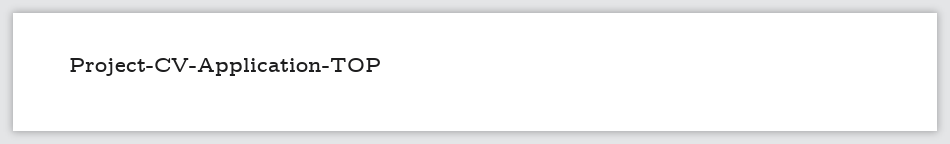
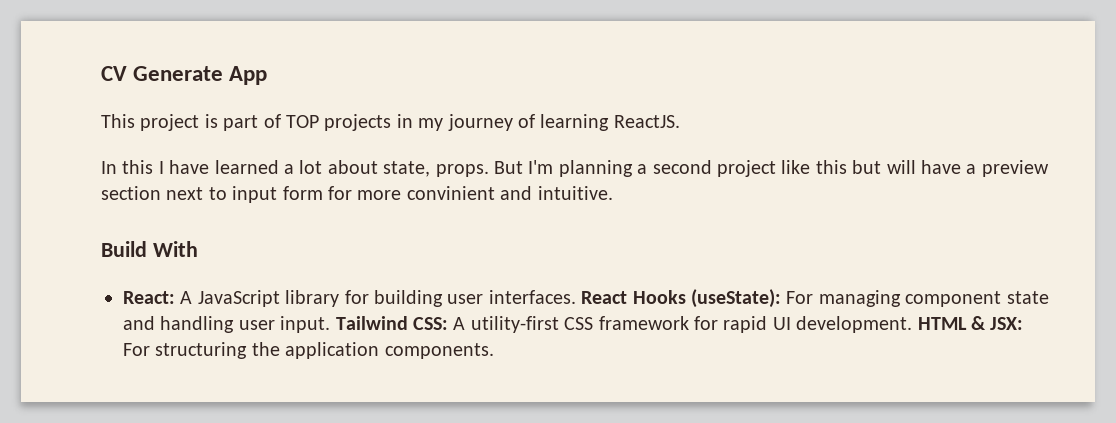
- Project-CV-Application-TOP
+ CV Generate App
+ This project is part of TOP projects in my journey of learning ReactJS.
+ In this I have learned a lot about state, props. But I'm planning a second project like this but will have a preview section next to input form for more convinient and intuitive.
+ Build With
+ React: A JavaScript library for building user interfaces. React Hooks (useState): For managing component state and handling user input. Tailwind CSS: A utility-first CSS framework for rapid UI development. HTML & JSX: For structuring the application components.

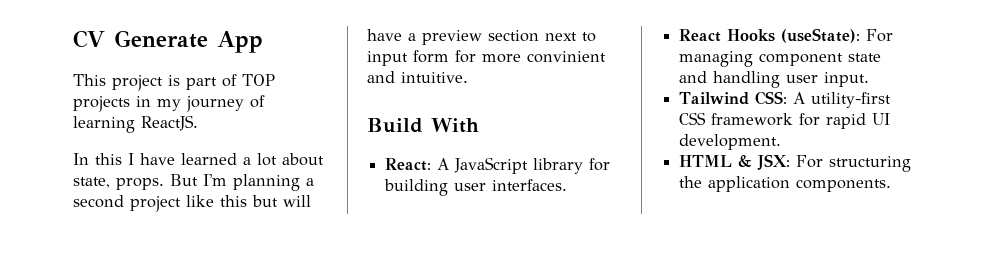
- React: A JavaScript library for building user interfaces. React Hooks (useState): For managing component state and handling user input. Tailwind CSS: A utility-first CSS framework for rapid UI development. HTML & JSX: For structuring the application components.
+ React: A JavaScript library for building user interfaces.
+ React Hooks (useState): For managing component state and handling user input.
+ Tailwind CSS: A utility-first CSS framework for rapid UI development.
+ HTML & JSX: For structuring the application components.

